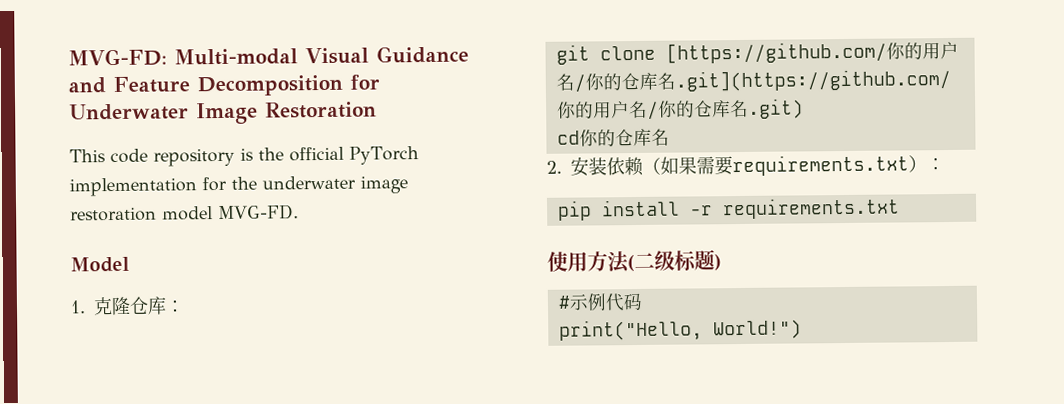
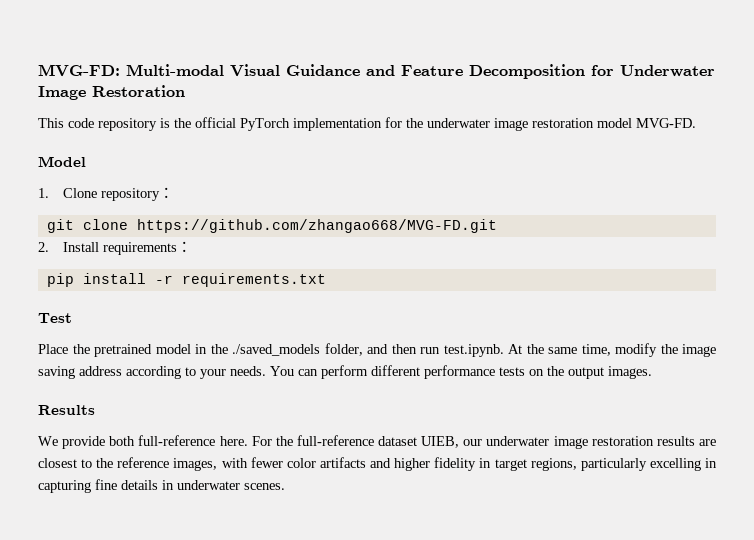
- 1.克隆仓库：
+ 1. Clone repository：
- git clone [https://github.com/你的用户名/你的仓库名.git](https://github.com/你的用户名/你的仓库名.git)
- cd你的仓库名
- 2.安装依赖（如果需要requirements.txt）：
+ git clone https://github.com/zhangao668/MVG-FD.git
+ 2. Install requirements：
- 使用方法(二级标题)
- #示例代码
- print("Hello, World!")
+ Test
+ Place the pretrained model in the ./saved_models folder, and then run test.ipynb. At the same time, modify the image saving address according to your needs. You can perform different performance tests on the output images.
+ Results
+ We provide both full-reference here. For the full-reference dataset UIEB, our underwater image restoration results are closest to the reference images, with fewer color artifacts and higher fidelity in target regions, particularly excelling in capturing fine details in underwater scenes.

